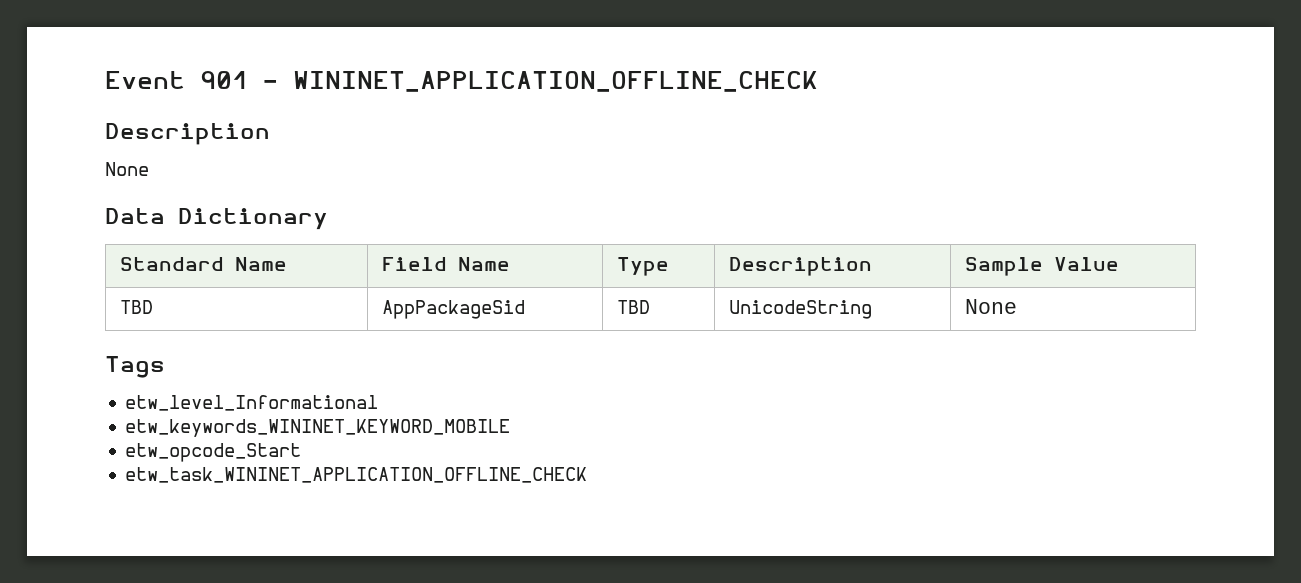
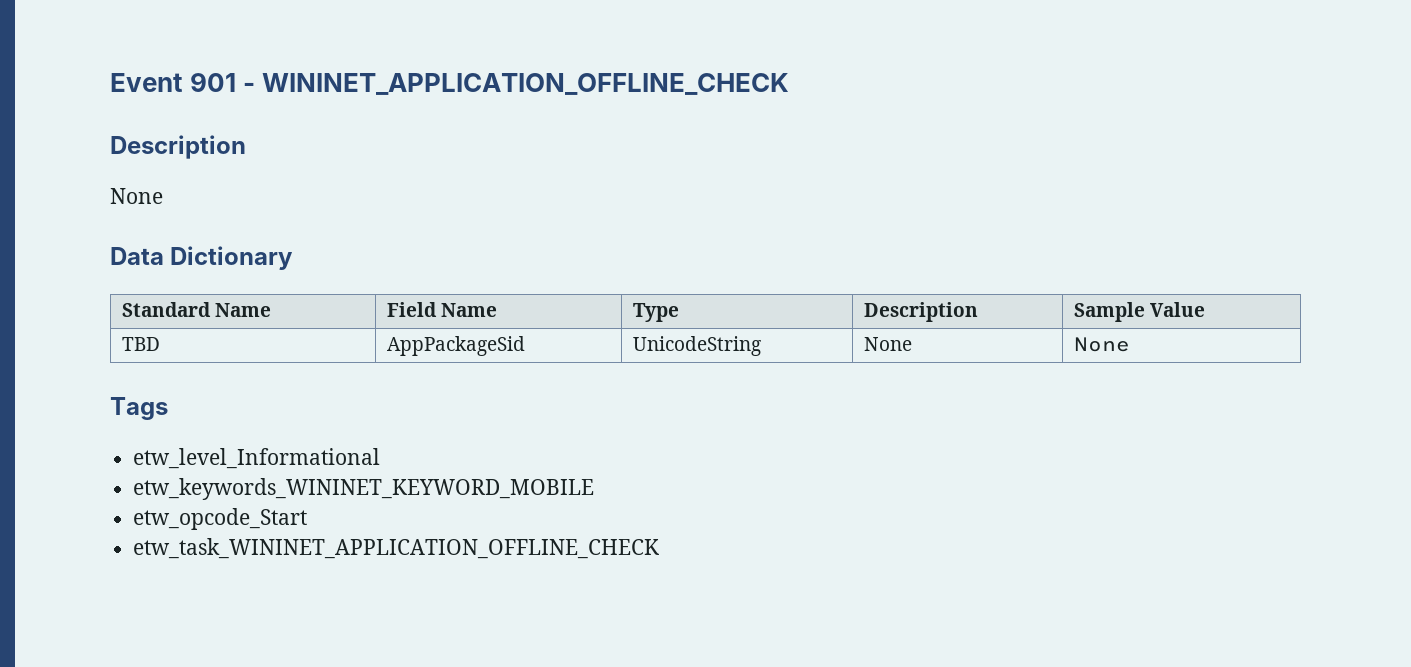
- TBD | AppPackageSid | TBD | UnicodeString | None
+ TBD | AppPackageSid | UnicodeString | None | None

